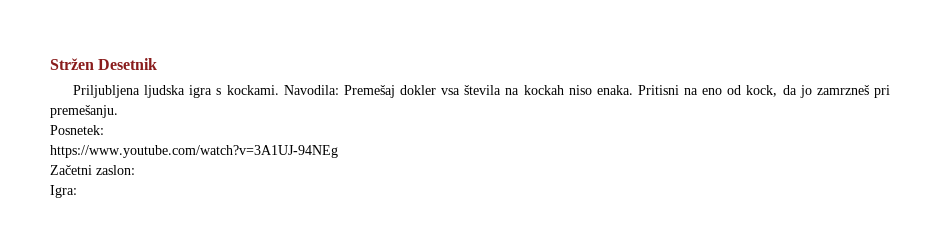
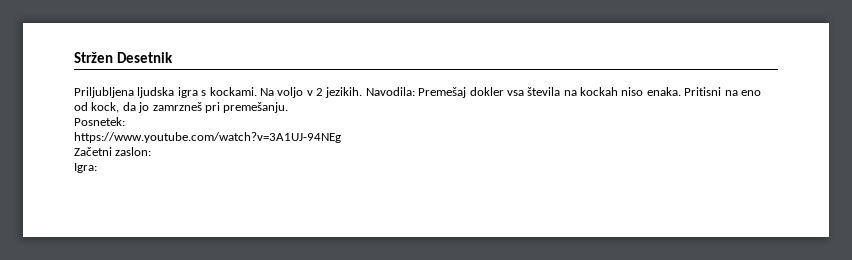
+ Na voljo v 2 jezikih.

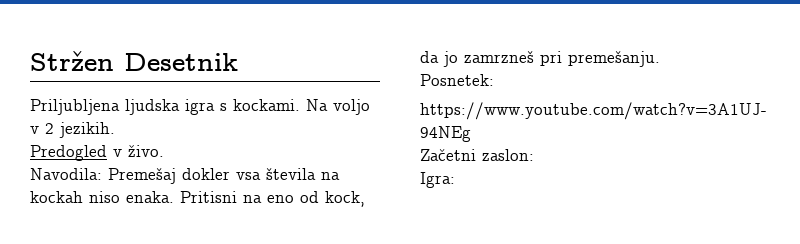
- Na voljo v 2 jezikih. Navodila: Premešaj dokler vsa števila na kockah niso enaka.
+ Na voljo v 2 jezikih.
+ Predogled v živo.
+ Navodila: Premešaj dokler vsa števila na kockah niso enaka.

